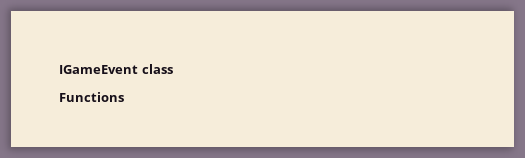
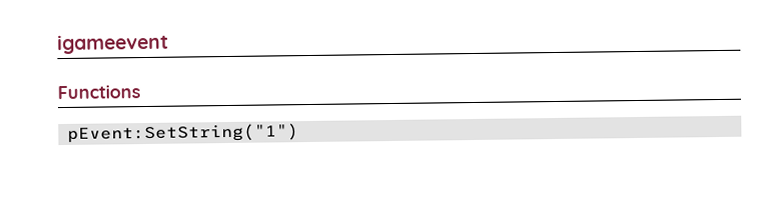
- IGameEvent class
+ igameevent
+ pEvent:SetString("1")

